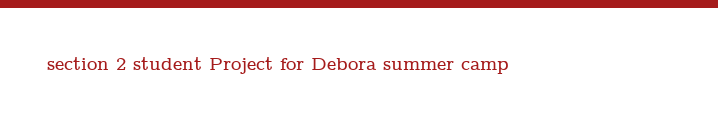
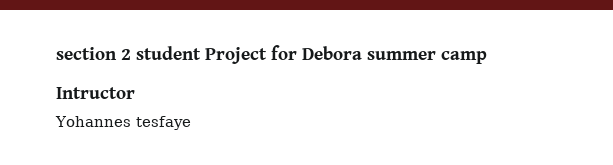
+ Intructor
+ Yohannes tesfaye

